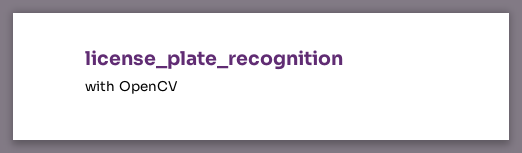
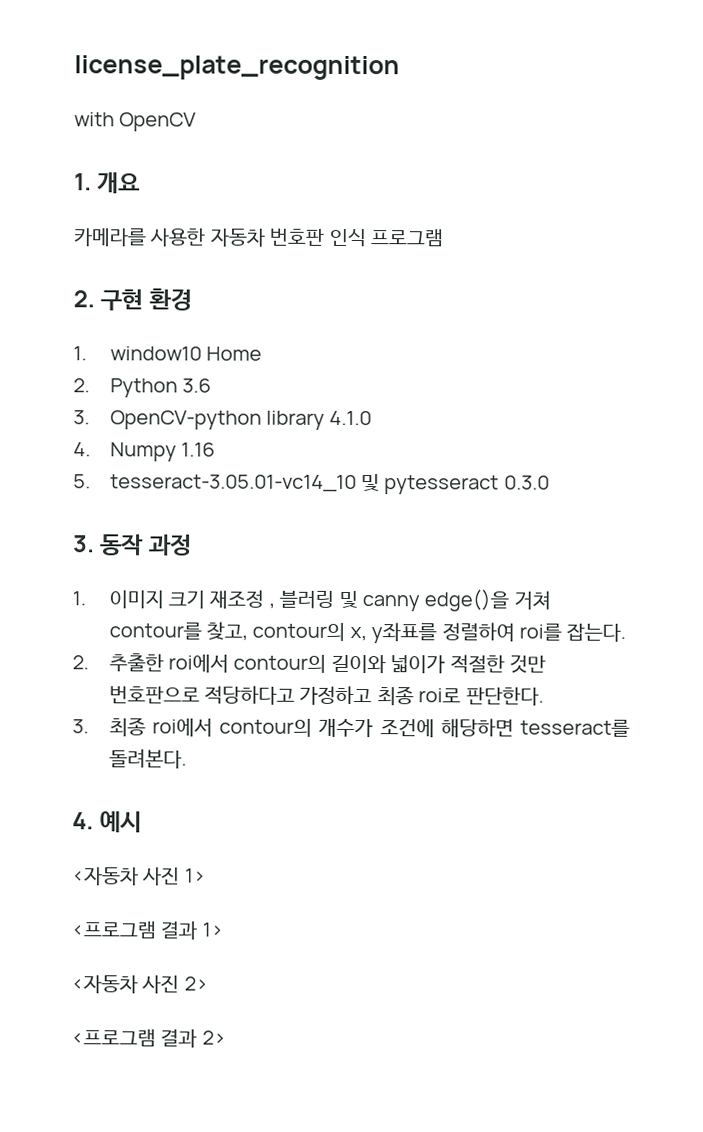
+ 1. 개요
+ 카메라를 사용한 자동차 번호판 인식 프로그램
+ 2. 구현 환경
+ 1. window10 Home
+ 2. Python 3.6
+ 3. OpenCV-python library 4.1.0
+ 4. Numpy 1.16
+ 5. tesseract-3.05.01-vc14_10 및 pytesseract 0.3.0
+ 3. 동작 과정
+ 1. 이미지 크기 재조정 , 블러링 및 canny edge()을 거쳐 contour를 찾고, contour의 x, y좌표를 정렬하여 roi를 잡는다.
+ 2. 추출한 roi에서 contour의 길이와 넓이가 적절한 것만 번호판으로 적당하다고 가정하고 최종 roi로 판단한다.
+ 3. 최종 roi에서 contour의 개수가 조건에 해당하면 tesseract를 돌려본다.
+ 4. 예시
+ <자동차 사진 1>
+ <프로그램 결과 1>
+ <자동차 사진 2>
+ <프로그램 결과 2>

